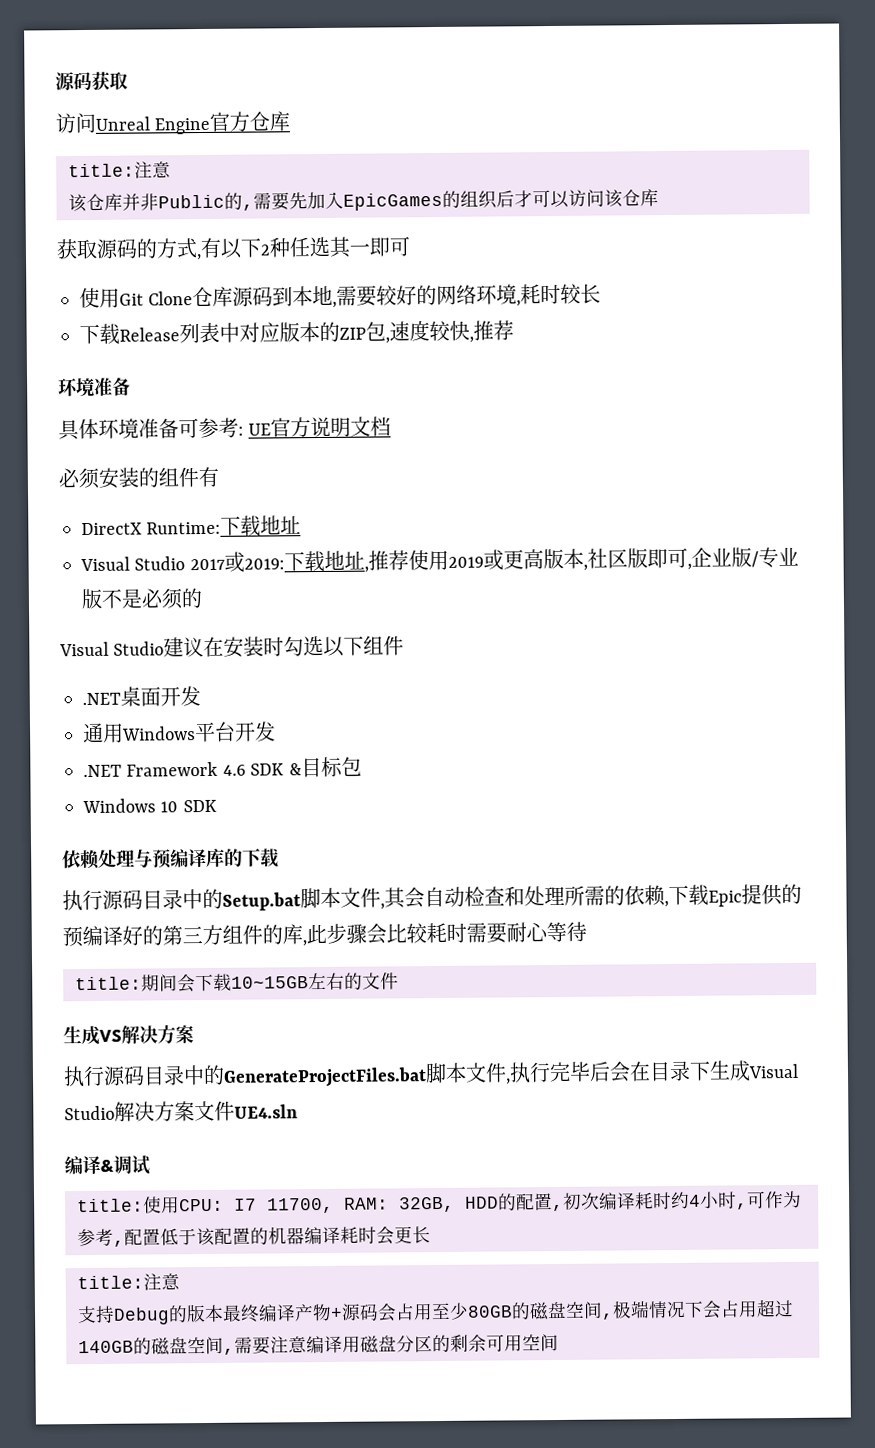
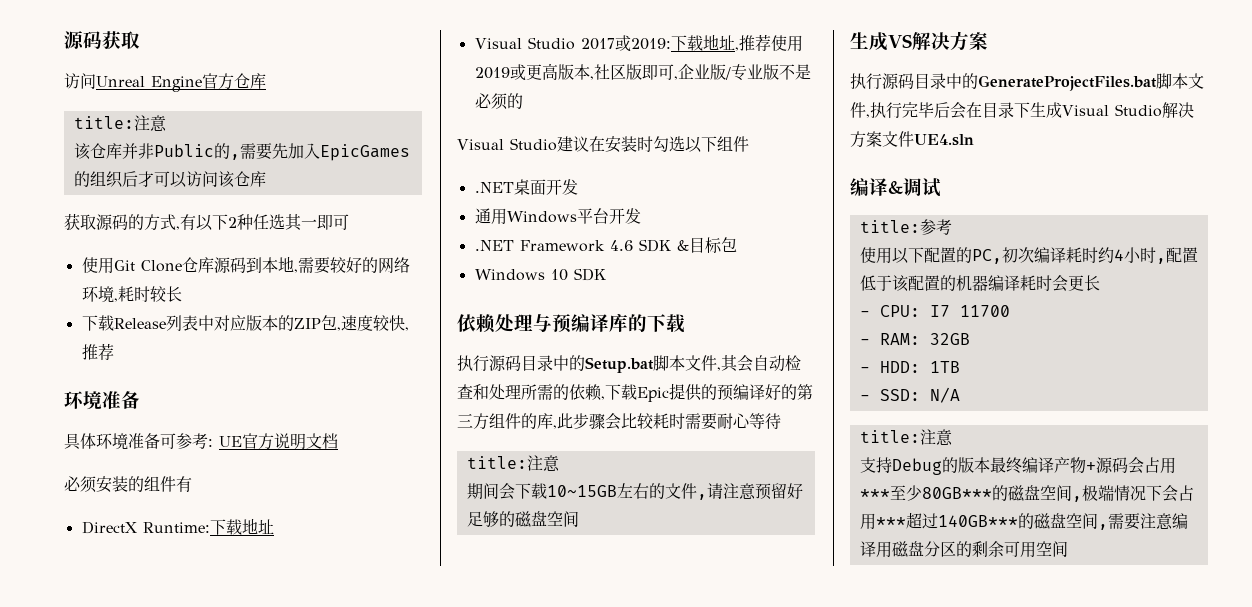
  执行源码目录中的Setup.bat脚本文件,其会自动检查和处理所需的依赖,下载Epic提供的预编译好的第三方组件的库,此步骤会比较耗时需要耐心等待
- title:期间会下载10~15GB左右的文件
+ title:注意
+ 期间会下载10~15GB左右的文件,请注意预留好足够的磁盘空间
- title:使用CPU: I7 11700, RAM: 32GB, HDD的配置,初次编译耗时约4小时,可作为参考,配置低于该配置的机器编译耗时会更长
+ title:参考
+ 使用以下配置的PC,初次编译耗时约4小时,配置低于该配置的机器编译耗时会更长
+ - CPU: I7 11700
+ - RAM: 32GB
+ - HDD: 1TB
+ - SSD: N/A
- 支持Debug的版本最终编译产物+源码会占用至少80GB的磁盘空间,极端情况下会占用超过140GB的磁盘空间,需要注意编译用磁盘分区的剩余可用空间
+ 支持Debug的版本最终编译产物+源码会占用***至少80GB***的磁盘空间,极端情况下会占用***超过140GB***的磁盘空间,需要注意编译用磁盘分区的剩余可用空间

